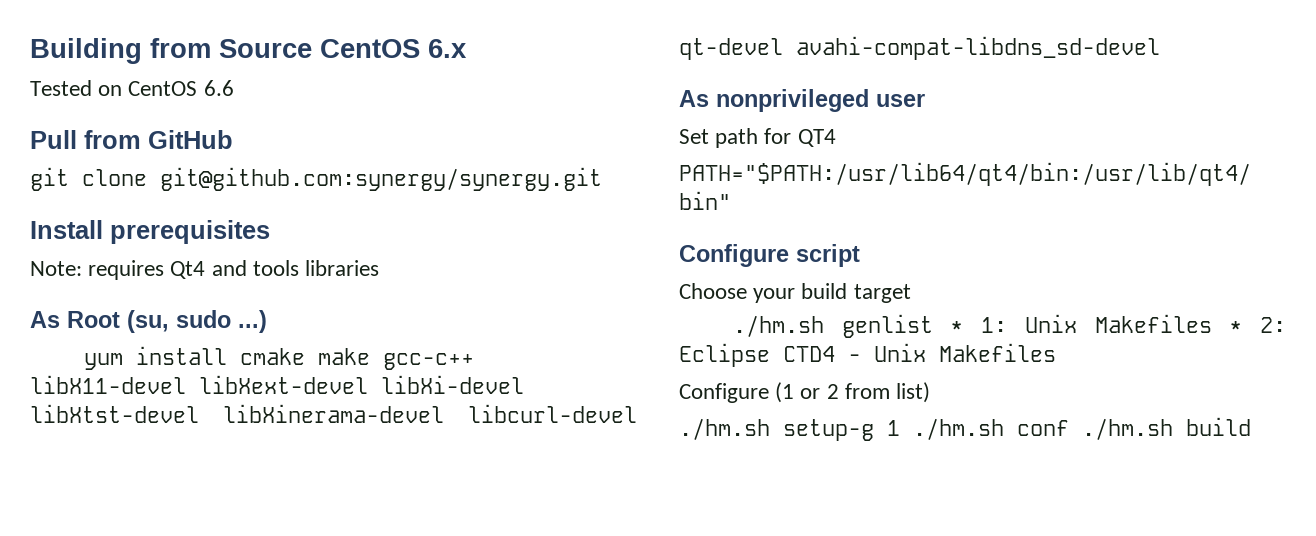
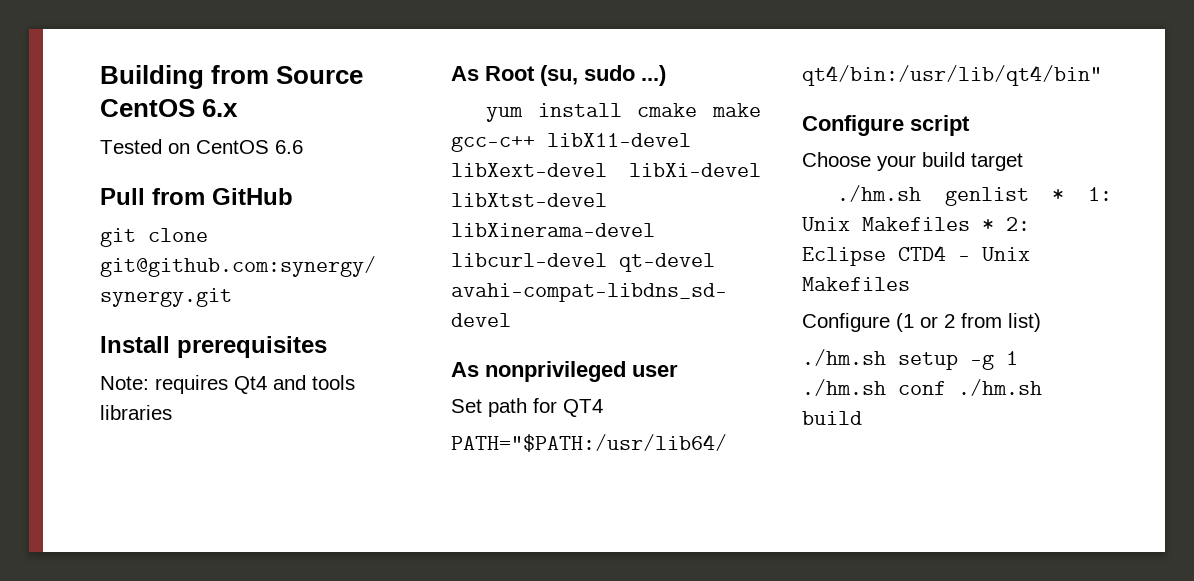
- ./hm.sh setup-g 1 ./hm.sh conf ./hm.sh build
+ ./hm.sh setup -g 1 ./hm.sh conf ./hm.sh build

